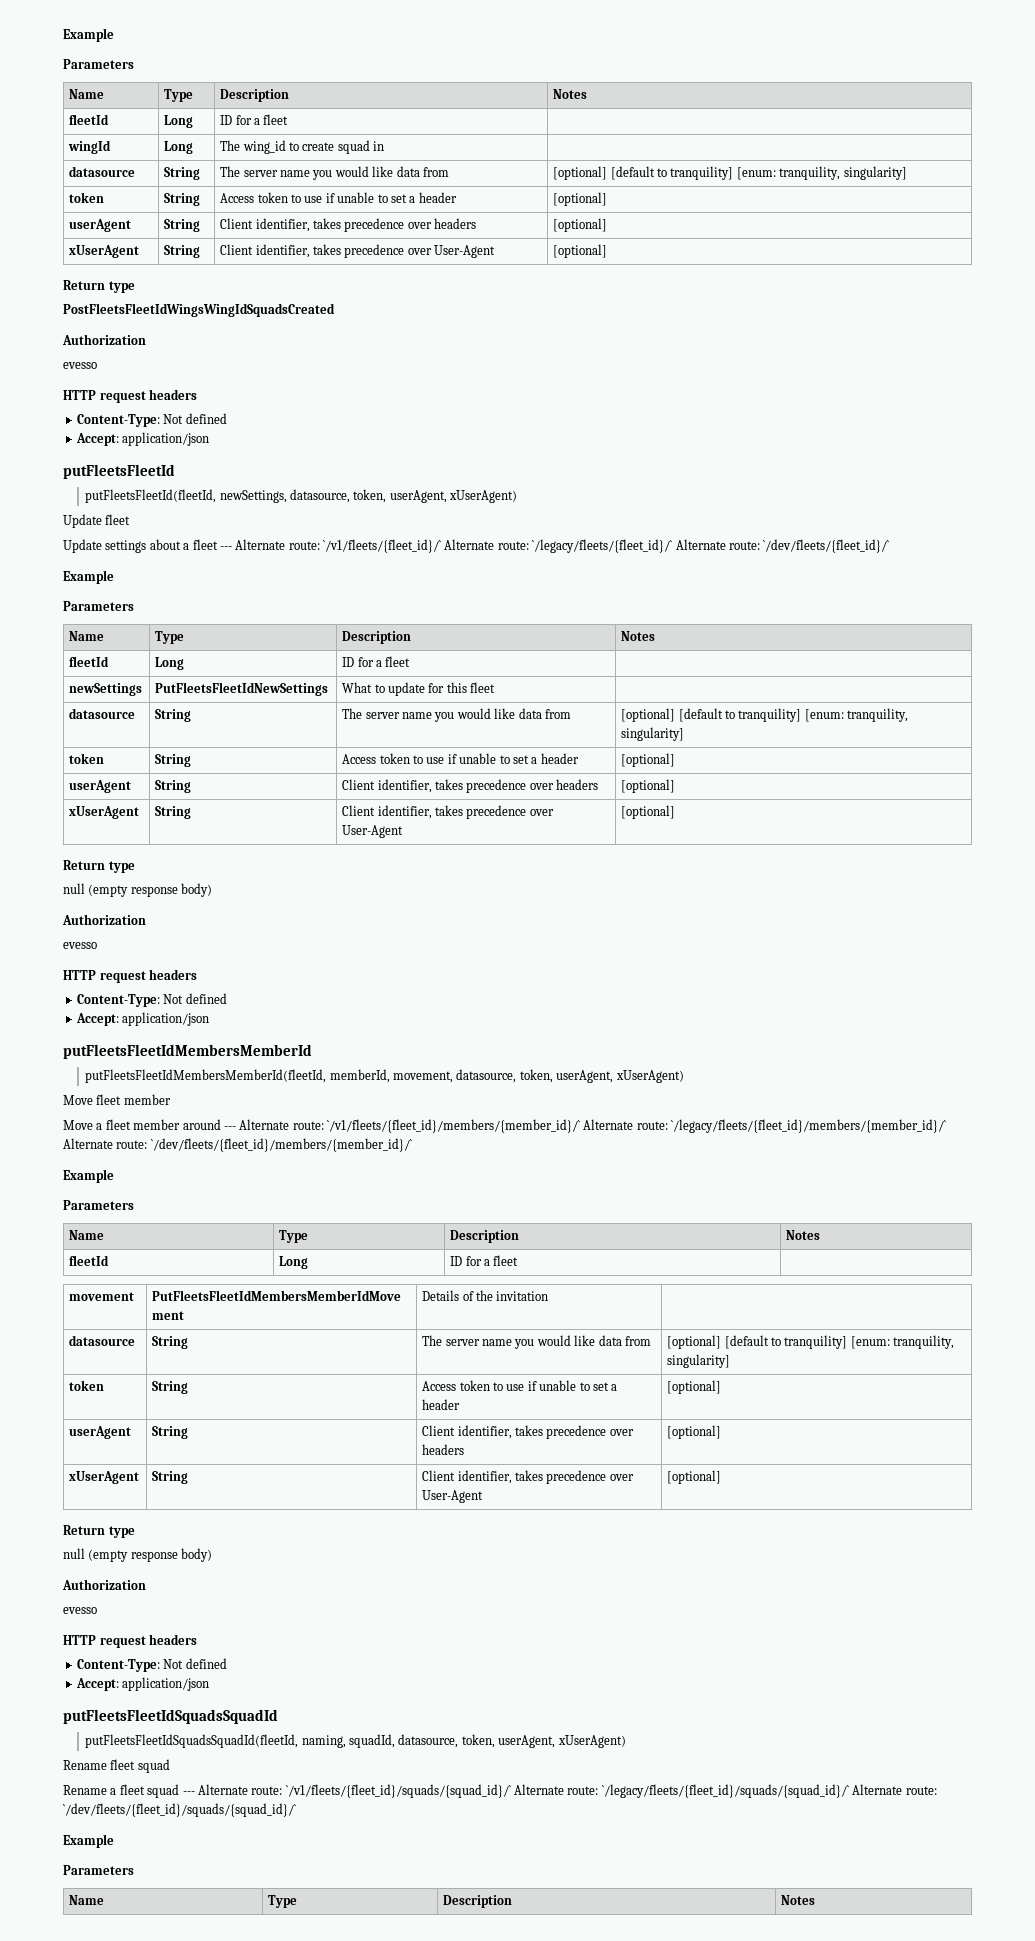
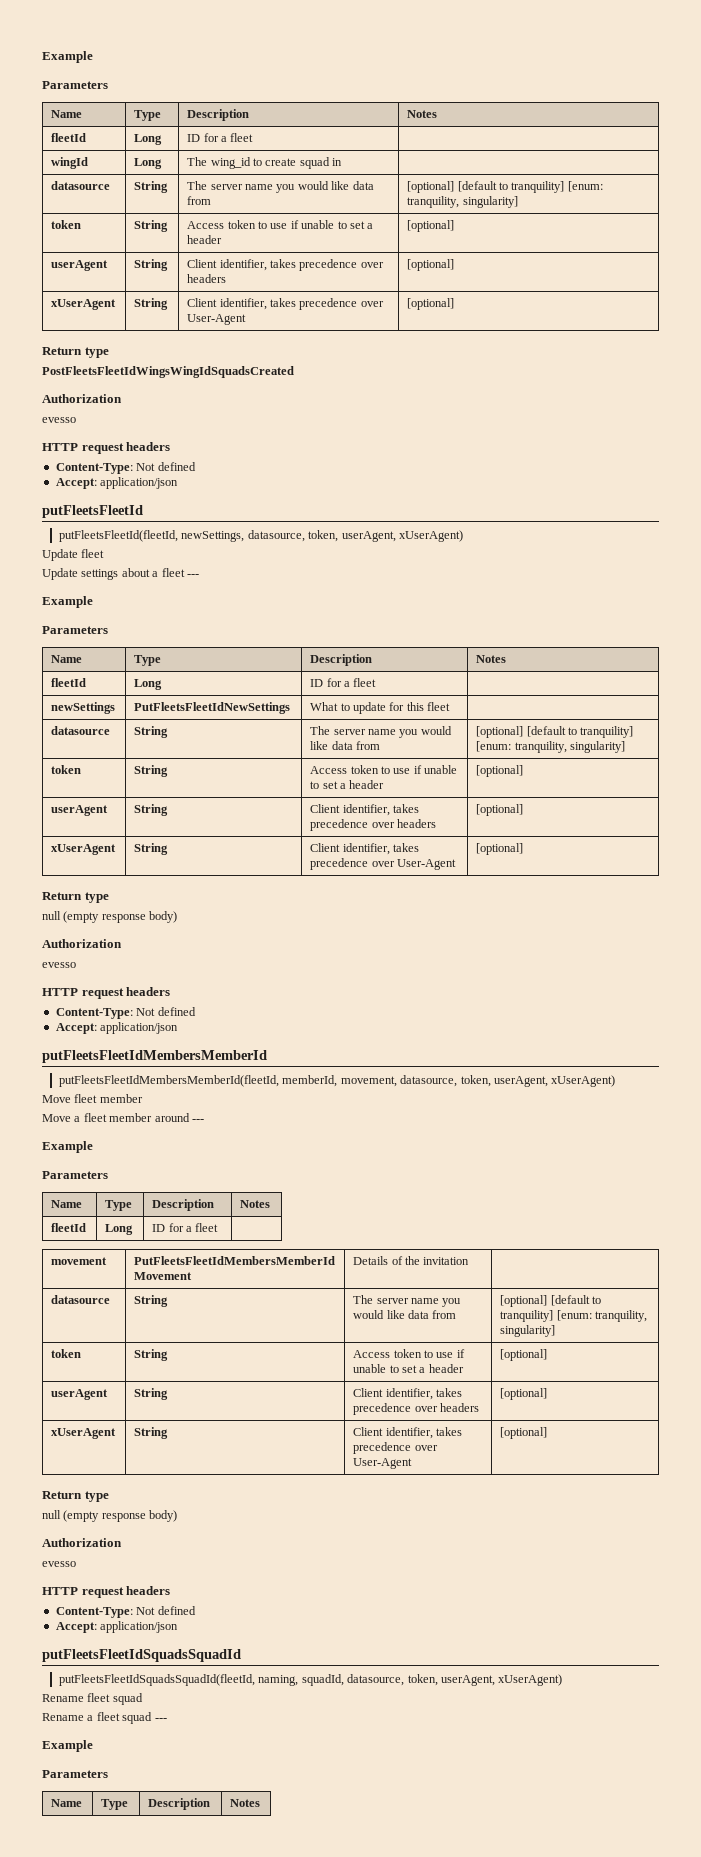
- Update settings about a fleet --- Alternate route: `/v1/fleets/{fleet_id}/` Alternate route: `/legacy/fleets/{fleet_id}/` Alternate route: `/dev/fleets/{fleet_id}/`
+ Update settings about a fleet ---
- Move a fleet member around --- Alternate route: `/v1/fleets/{fleet_id}/members/{member_id}/` Alternate route: `/legacy/fleets/{fleet_id}/members/{member_id}/` Alternate route: `/dev/fleets/{fleet_id}/members/{member_id}/`
+ Move a fleet member around ---
- Rename a fleet squad --- Alternate route: `/v1/fleets/{fleet_id}/squads/{squad_id}/` Alternate route: `/legacy/fleets/{fleet_id}/squads/{squad_id}/` Alternate route: `/dev/fleets/{fleet_id}/squads/{squad_id}/`
+ Rename a fleet squad ---

